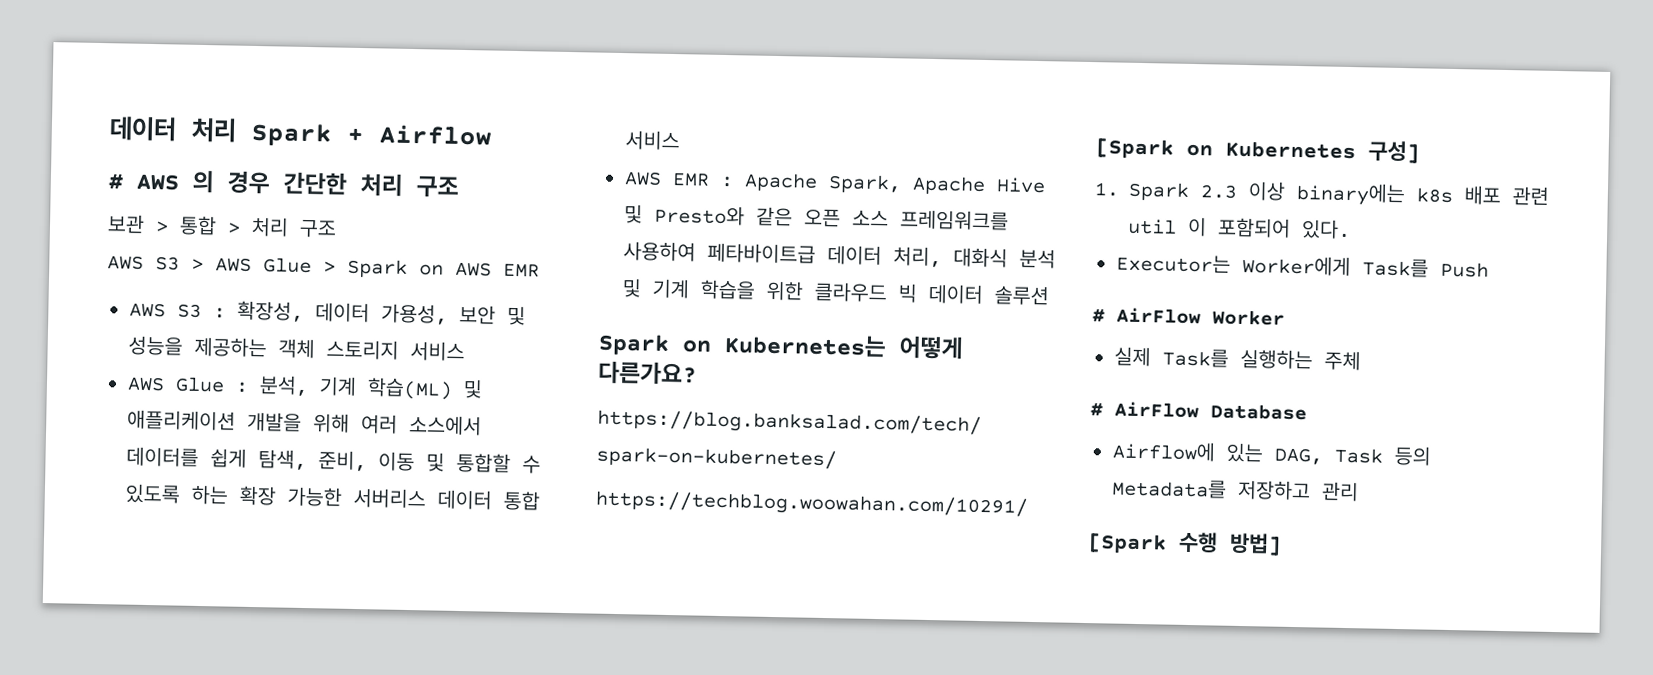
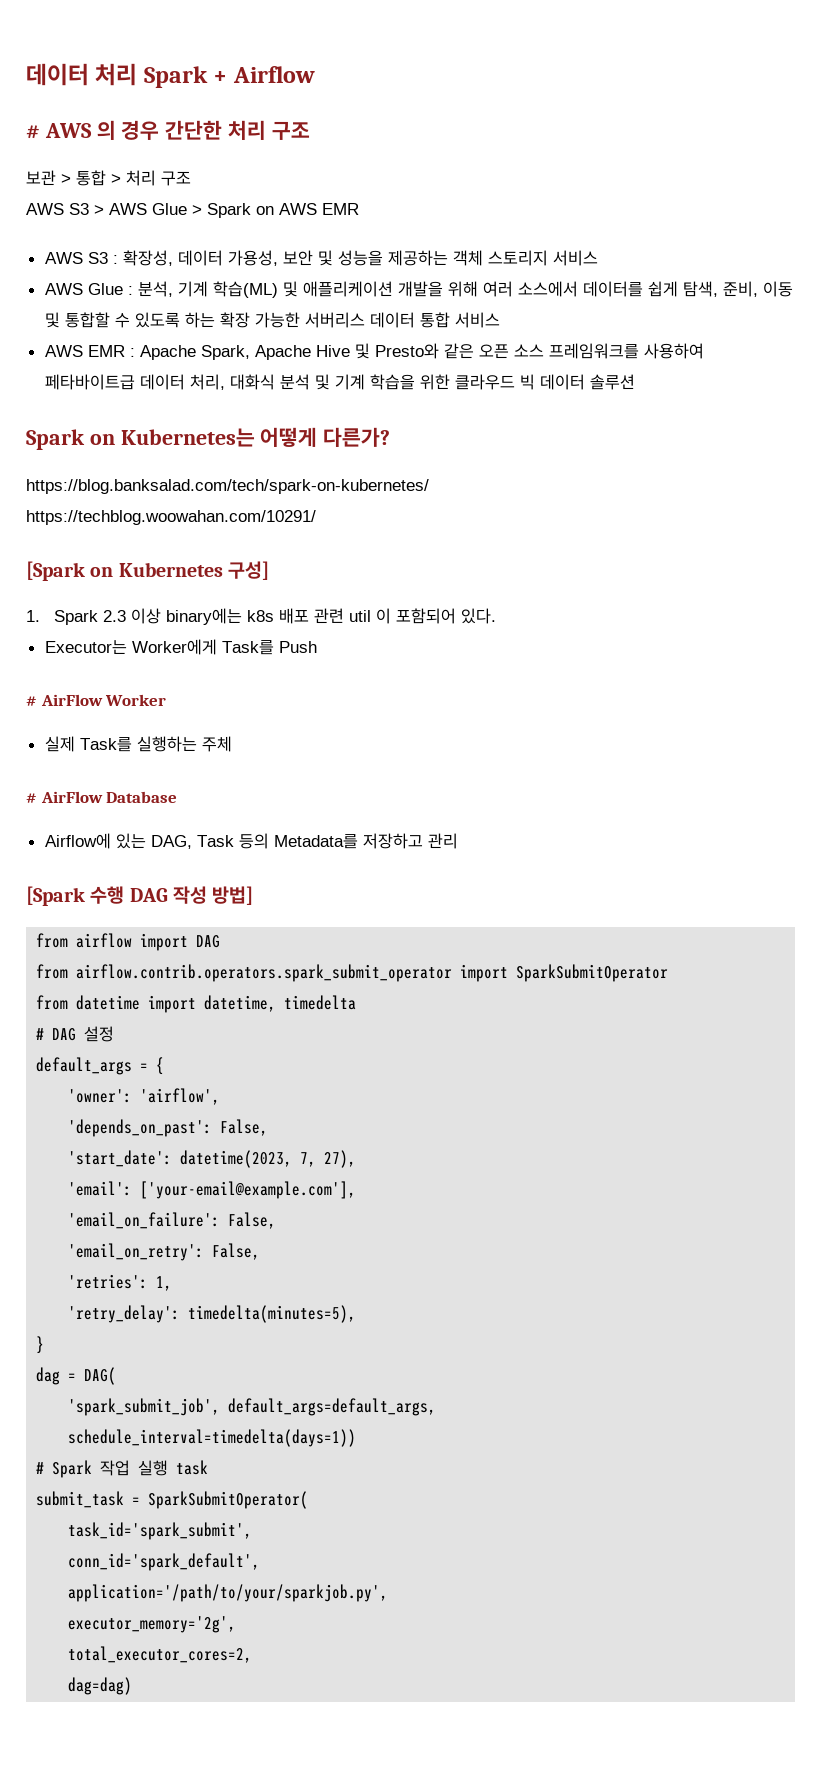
- Spark on Kubernetes는 어떻게 다른가요?
+ Spark on Kubernetes는 어떻게 다른가?
- [Spark 수행 방법]
+ [Spark 수행 DAG 작성 방법]
+ from airflow import DAG
+ from airflow.contrib.operators.spark_submit_operator import SparkSubmitOperator
+ from datetime import datetime, timedelta
+ # DAG 설정
+ default_args = {
+ 'owner': 'airflow',
+ 'depends_on_past': False,
+ 'start_date': datetime(2023, 7, 27),
+ 'email': ['your-email@example.com'],
+ 'email_on_failure': False,
+ 'email_on_retry': False,
+ 'retries': 1,
+ 'retry_delay': timedelta(minutes=5),
+ }
+ dag = DAG(
+ 'spark_submit_job', default_args=default_args,
+ schedule_interval=timedelta(days=1))
+ # Spark 작업 실행 task
+ submit_task = SparkSubmitOperator(
+ task_id='spark_submit',
+ conn_id='spark_default',
+ application='/path/to/your/sparkjob.py',
+ executor_memory='2g',
+ total_executor_cores=2,
+ dag=dag)

